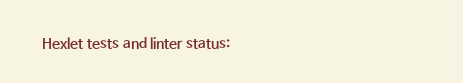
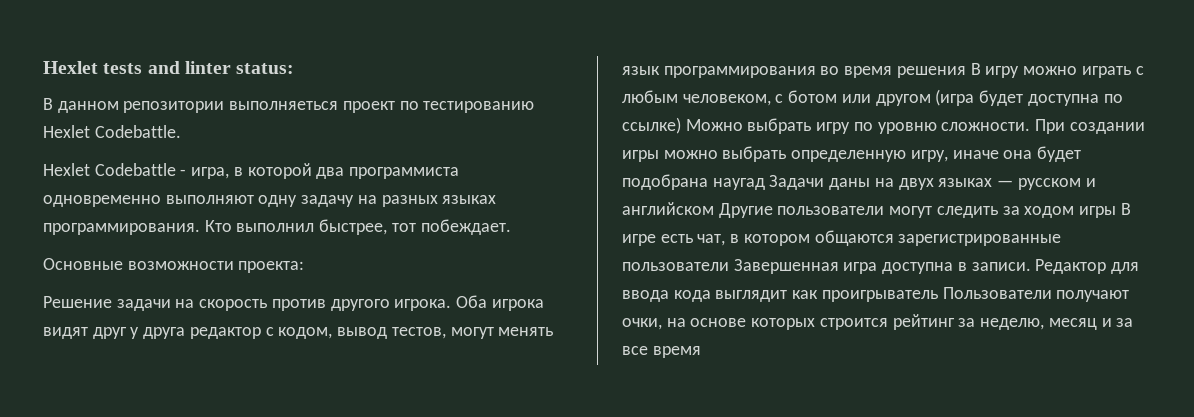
+ В данном репозитории выполняеться проект по тестированию Hexlet Codebattle.
+ Hexlet Codebattle - игра, в которой два программиста одновременно выполняют одну задачу на разных языках программирования. Кто выполнил быстрее, тот побеждает.
+ Основные возможности проекта:
+ Решение задачи на скорость против другого игрока. Оба игрока видят друг у друга редактор с кодом, вывод тестов, могут менять язык программирования во время решения В игру можно играть с любым человеком, с ботом или другом (игра будет доступна по ссылке) Можно выбрать игру по уровню сложности. При создании игры можно выбрать определенную игру, иначе она будет подобрана наугад Задачи даны на двух языках — русском и английском Другие пользователи могут следить за ходом игры В игре есть чат, в котором общаются зарегистрированные пользователи Завершенная игра доступна в записи. Редактор для ввода кода выглядит как проигрыватель Пользователи получают очки, на основе которых строится рейтинг за неделю, месяц и за все время

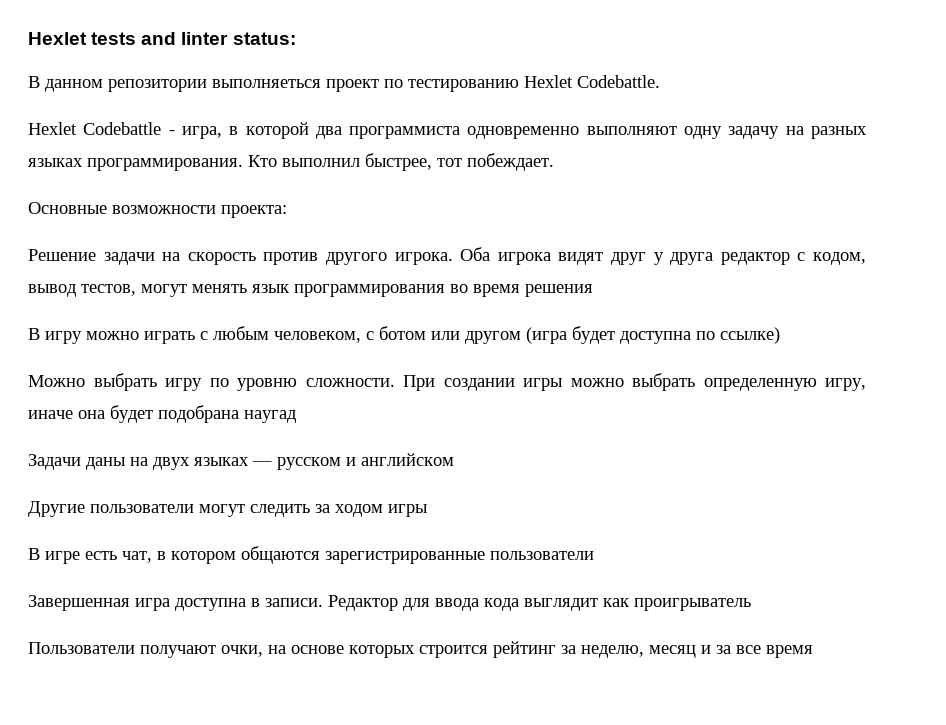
- Оба игрока видят друг у друга редактор с кодом, вывод тестов, могут менять язык программирования во время решения В игру можно играть с любым человеком, с ботом или другом (игра будет доступна по ссылке) Можно выбрать игру по уровню сложности.
+ Оба игрока видят друг у друга редактор с кодом, вывод тестов, могут менять язык программирования во время решения
+ В игру можно играть с любым человеком, с ботом или другом (игра будет доступна по ссылке)
+ Можно выбрать игру по уровню сложности.
- При создании игры можно выбрать определенную игру, иначе она будет подобрана наугад Задачи даны на двух языках — русском и английском Другие пользователи могут следить за ходом игры В игре есть чат, в котором общаются зарегистрированные пользователи Завершенная игра доступна в записи.
+ При создании игры можно выбрать определенную игру, иначе она будет подобрана наугад
+ Задачи даны на двух языках — русском и английском
+ Другие пользователи могут следить за ходом игры
+ В игре есть чат, в котором общаются зарегистрированные пользователи
+ Завершенная игра доступна в записи.
- Редактор для ввода кода выглядит как проигрыватель Пользователи получают очки, на основе которых строится рейтинг за неделю, месяц и за все время
+ Редактор для ввода кода выглядит как проигрыватель
+ Пользователи получают очки, на основе которых строится рейтинг за неделю, месяц и за все время

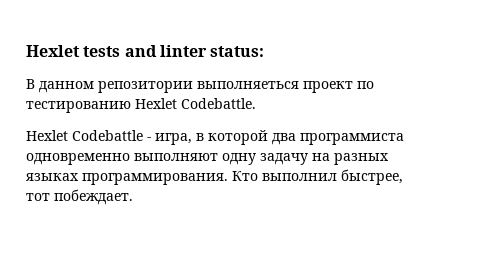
- Основные возможности проекта:
- Решение задачи на скорость против другого игрока. Оба игрока видят друг у друга редактор с кодом, вывод тестов, могут менять язык программирования во время решения
- В игру можно играть с любым человеком, с ботом или другом (игра будет доступна по ссылке)
- Можно выбрать игру по уровню сложности. При создании игры можно выбрать определенную игру, иначе она будет подобрана наугад
- Задачи даны на двух языках — русском и английском
- Другие пользователи могут следить за ходом игры
- В игре есть чат, в котором общаются зарегистрированные пользователи
- Завершенная игра доступна в записи. Редактор для ввода кода выглядит как проигрыватель
- Пользователи получают очки, на основе которых строится рейтинг за неделю, месяц и за все время

